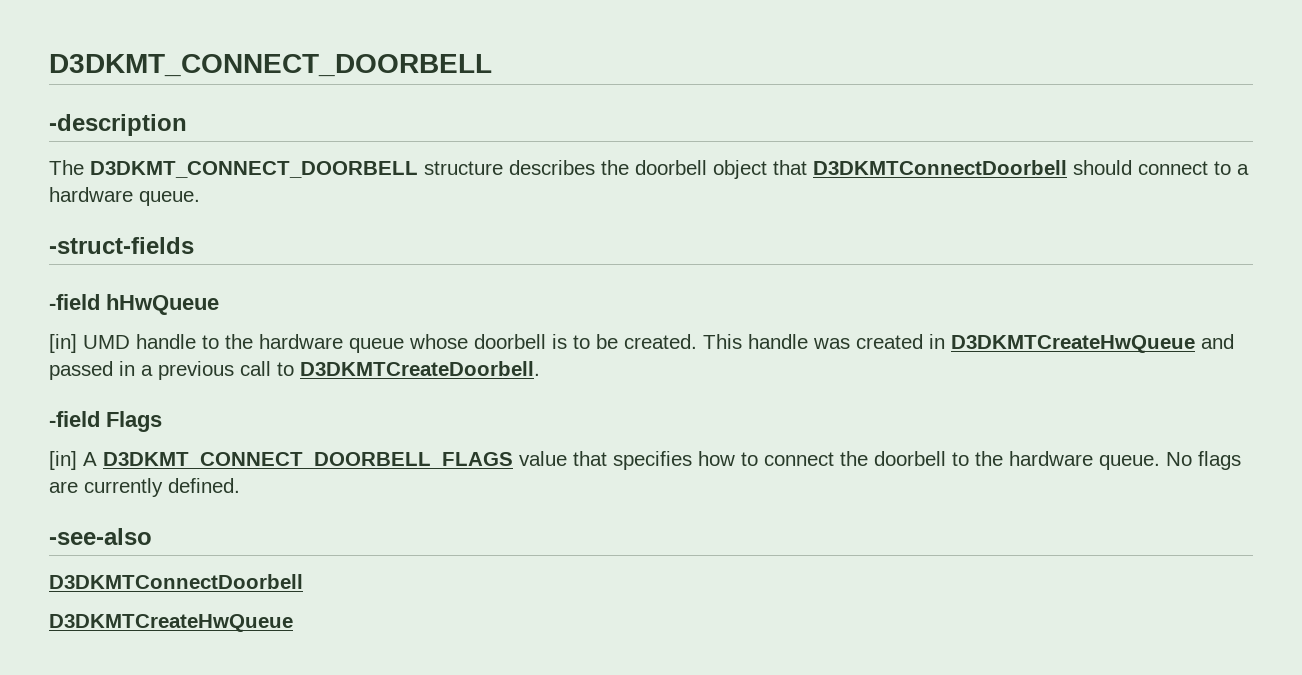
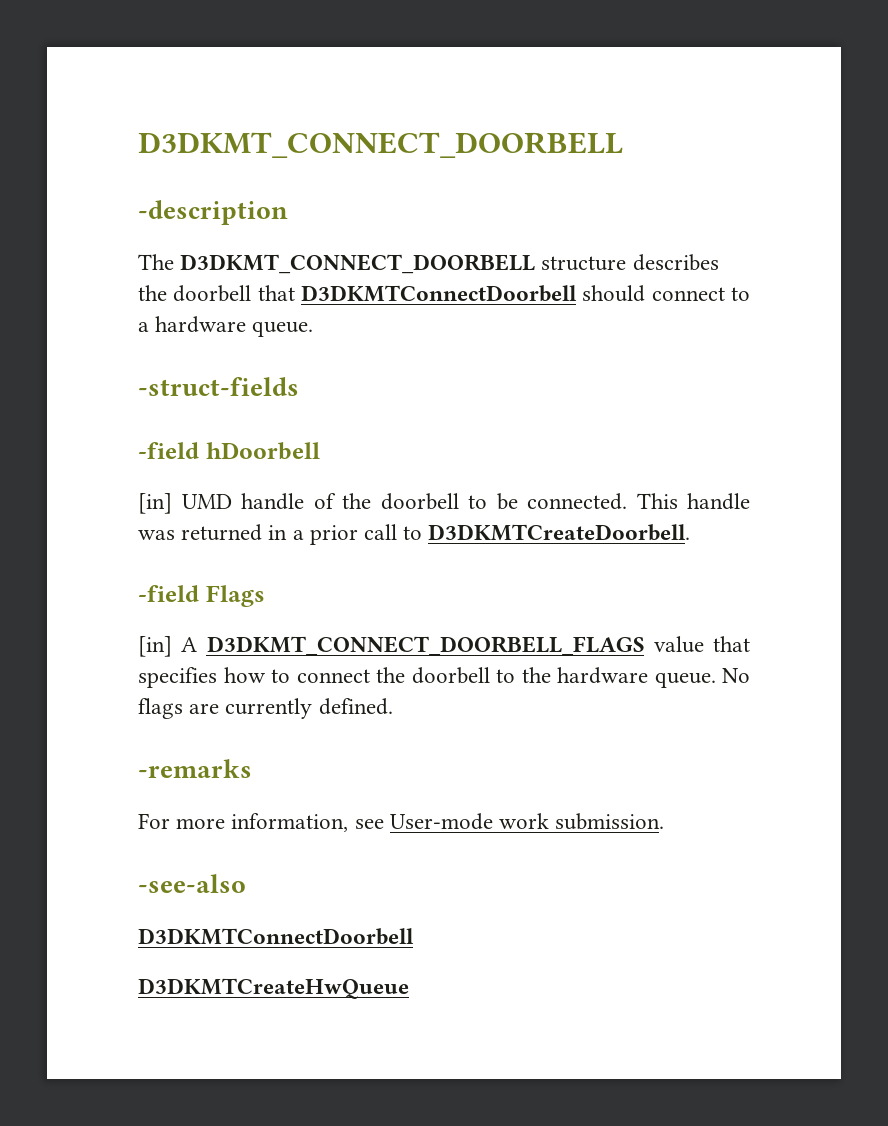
- The D3DKMT_CONNECT_DOORBELL structure describes the doorbell object that D3DKMTConnectDoorbell should connect to a hardware queue.
+ The D3DKMT_CONNECT_DOORBELL structure describes the doorbell that D3DKMTConnectDoorbell should connect to a hardware queue.
- -field hHwQueue
+ -field hDoorbell
- [in] UMD handle to the hardware queue whose doorbell is to be created.
+ [in] UMD handle of the doorbell to be connected.
- This handle was created in D3DKMTCreateHwQueue and passed in a previous call to D3DKMTCreateDoorbell.
+ This handle was returned in a prior call to D3DKMTCreateDoorbell.
+ -remarks
+ For more information, see User-mode work submission.

